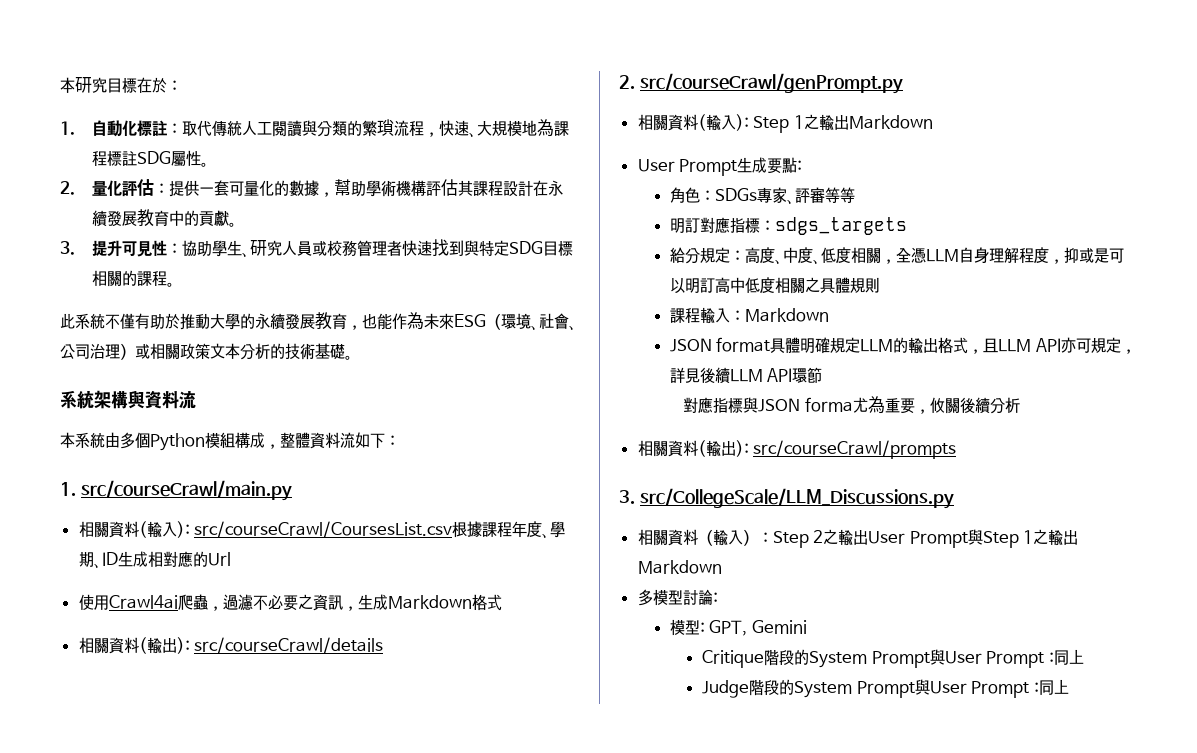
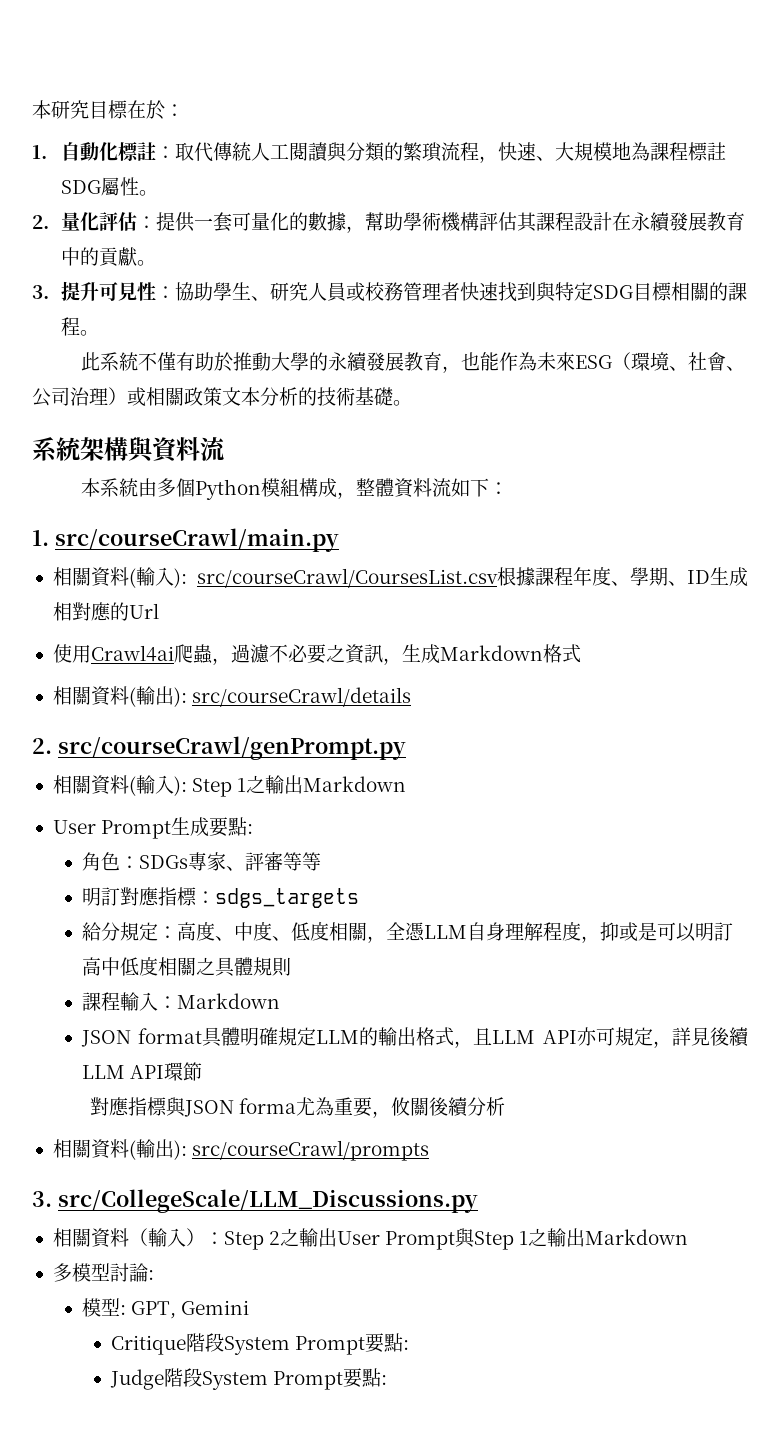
- Critique階段的System Prompt與User Prompt :同上
+ Critique階段System Prompt要點:
- Judge階段的System Prompt與User Prompt :同上
+ Judge階段System Prompt要點:

